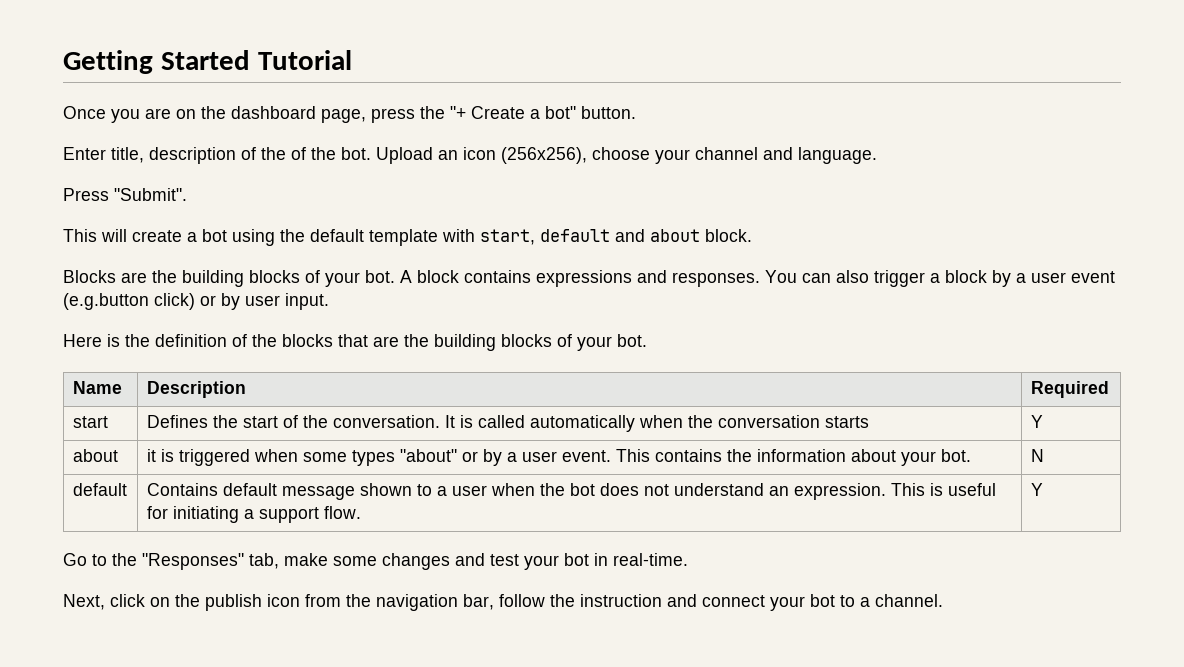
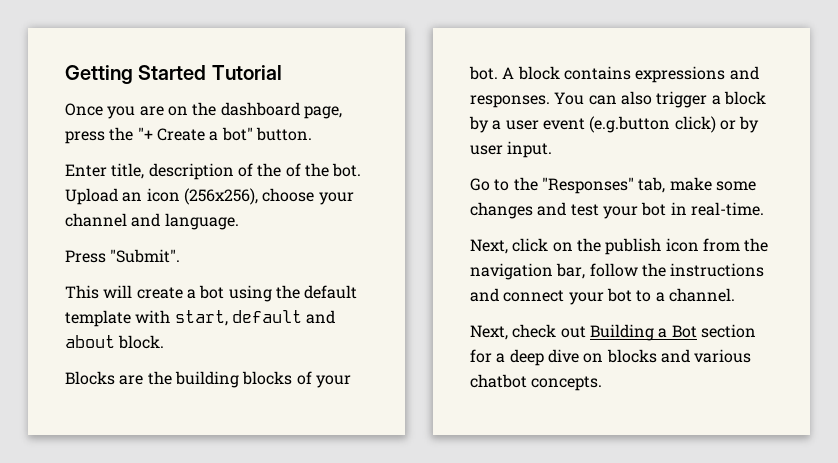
- Here is the definition of the blocks that are the building blocks of your bot.
- Name | Description | Required
- start | Defines the start of the conversation. It is called automatically when the conversation starts | Y
- about | it is triggered when some types "about" or by a user event. This contains the information about your bot. | N
- default | Contains default message shown to a user when the bot does not understand an expression. This is useful for initiating a support flow. | Y
- Next, click on the publish icon from the navigation bar, follow the instruction and connect your bot to a channel.
+ Next, click on the publish icon from the navigation bar, follow the instructions and connect your bot to a channel.
+ Next, check out Building a Bot section for a deep dive on blocks and various chatbot concepts.

